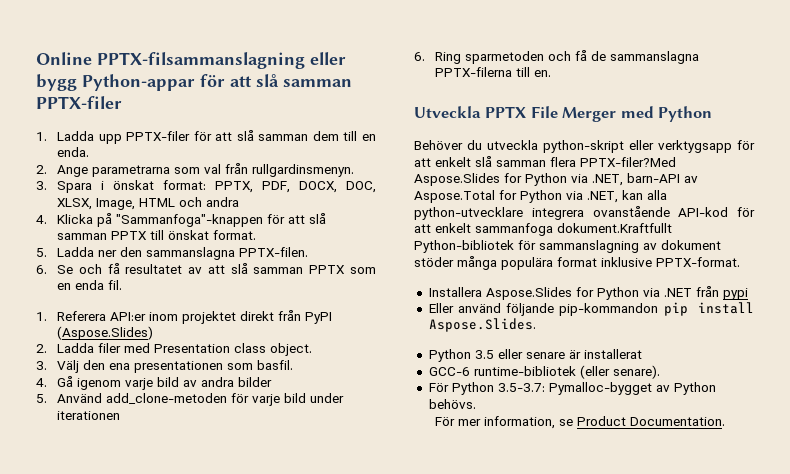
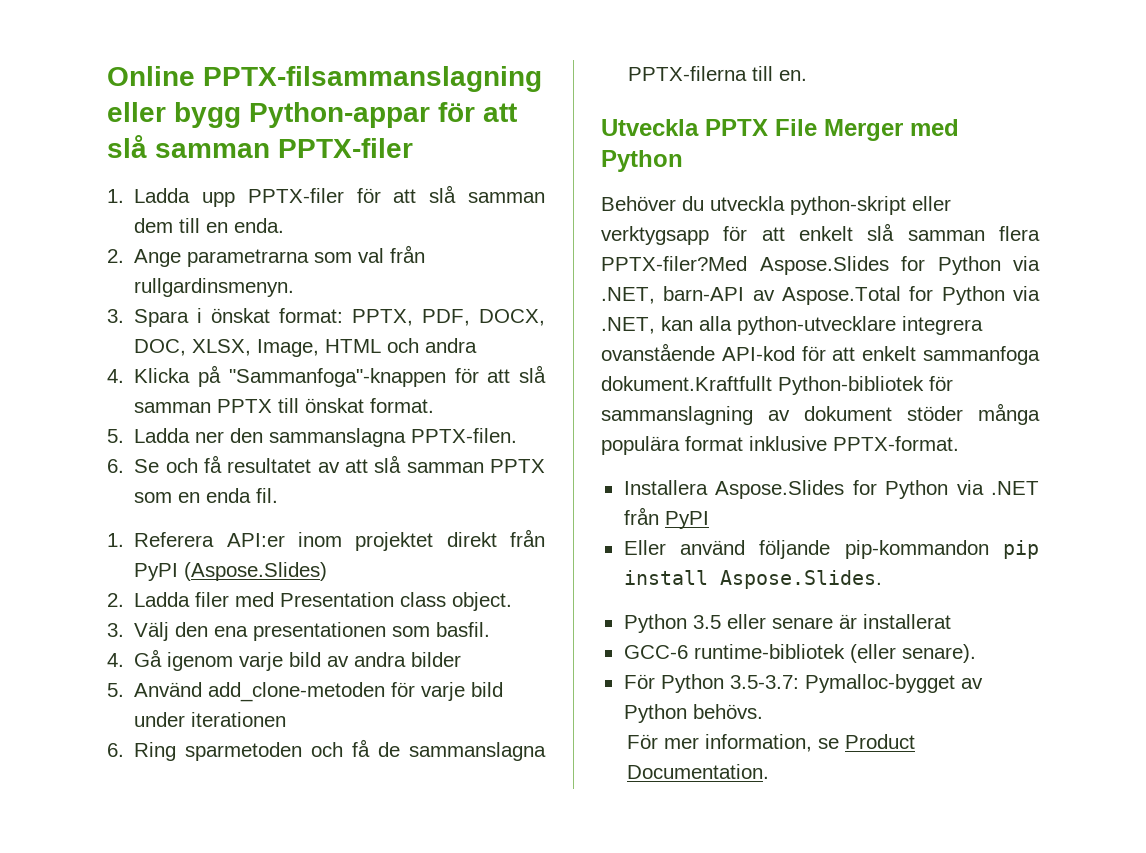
- Installera Aspose.Slides for Python via .NET från pypi
+ Installera Aspose.Slides for Python via .NET från PyPI

